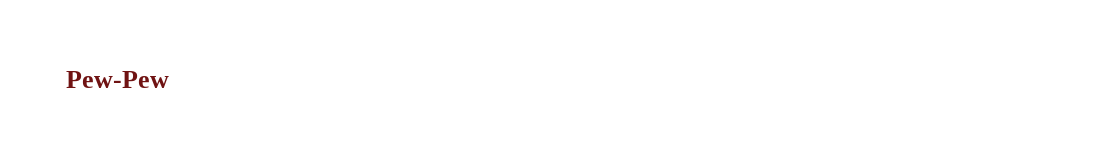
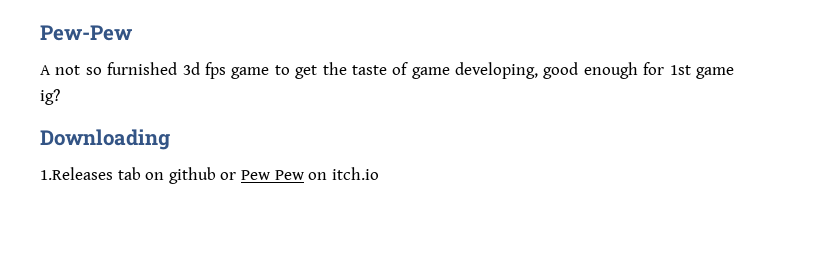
+ A not so furnished 3d fps game to get the taste of game developing, good enough for 1st game ig?
+ Downloading
+ 1.Releases tab on github or Pew Pew on itch.io

